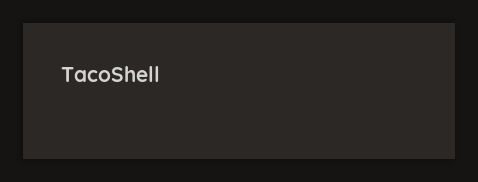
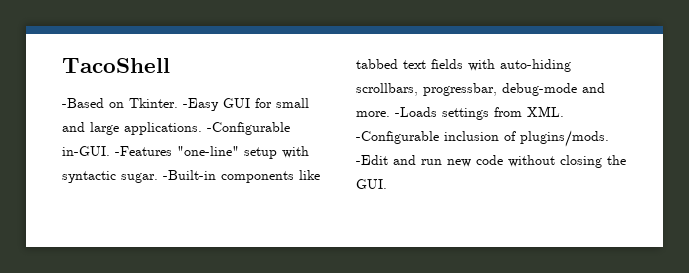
+ -Based on Tkinter. -Easy GUI for small and large applications. -Configurable in-GUI. -Features "one-line" setup with syntactic sugar. -Built-in components like tabbed text fields with auto-hiding scrollbars, progressbar, debug-mode and more. -Loads settings from XML. -Configurable inclusion of plugins/mods. -Edit and run new code without closing the GUI.

